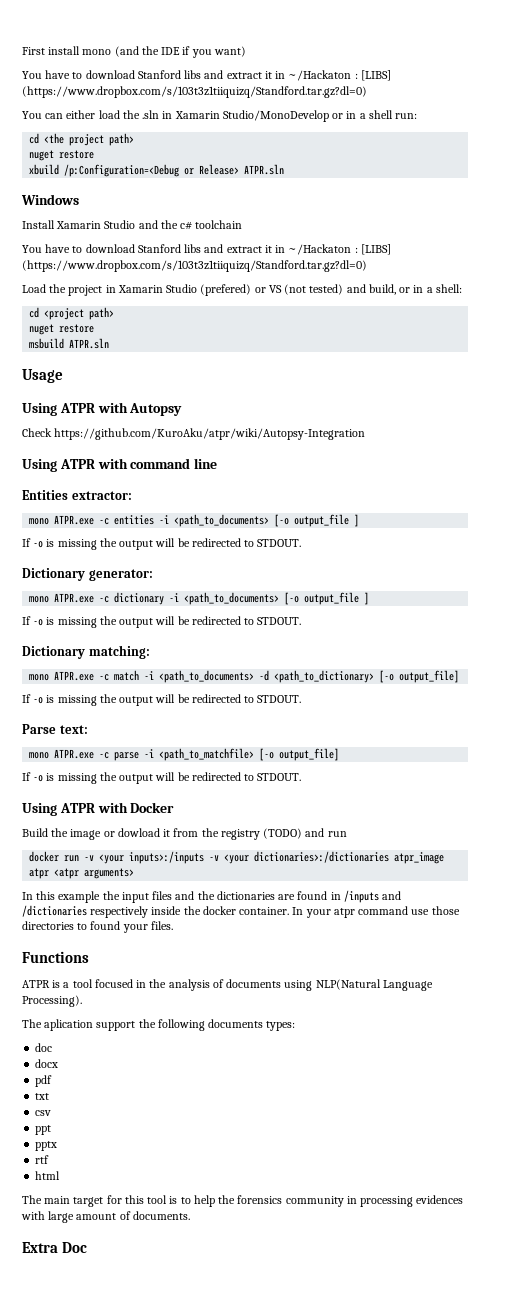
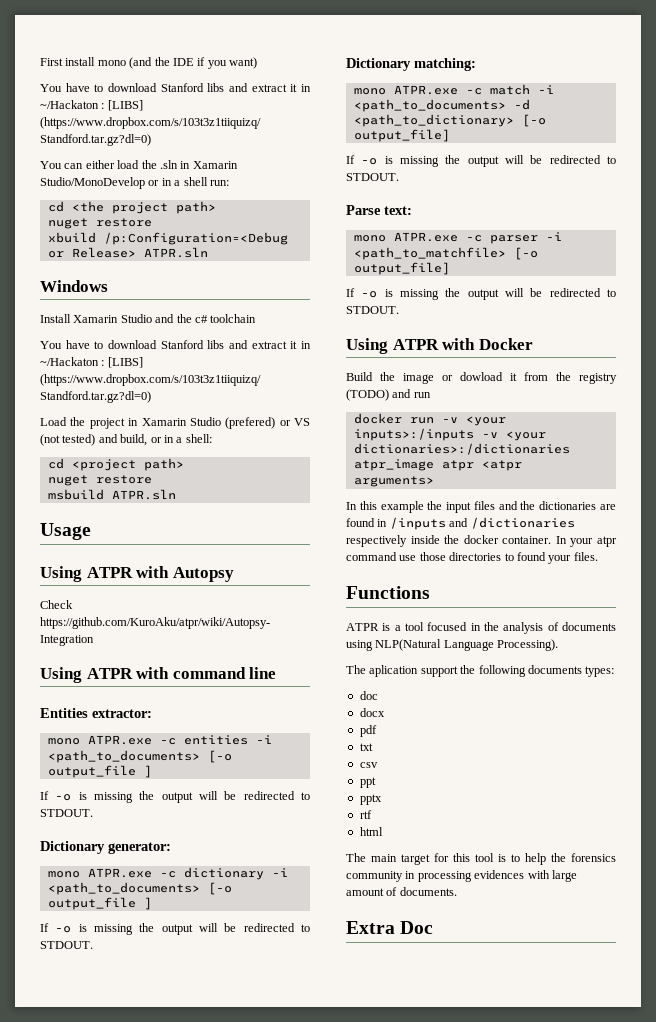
- mono ATPR.exe -c parse -i <path_to_matchfile> [-o output_file]
+ mono ATPR.exe -c parser -i <path_to_matchfile> [-o output_file]

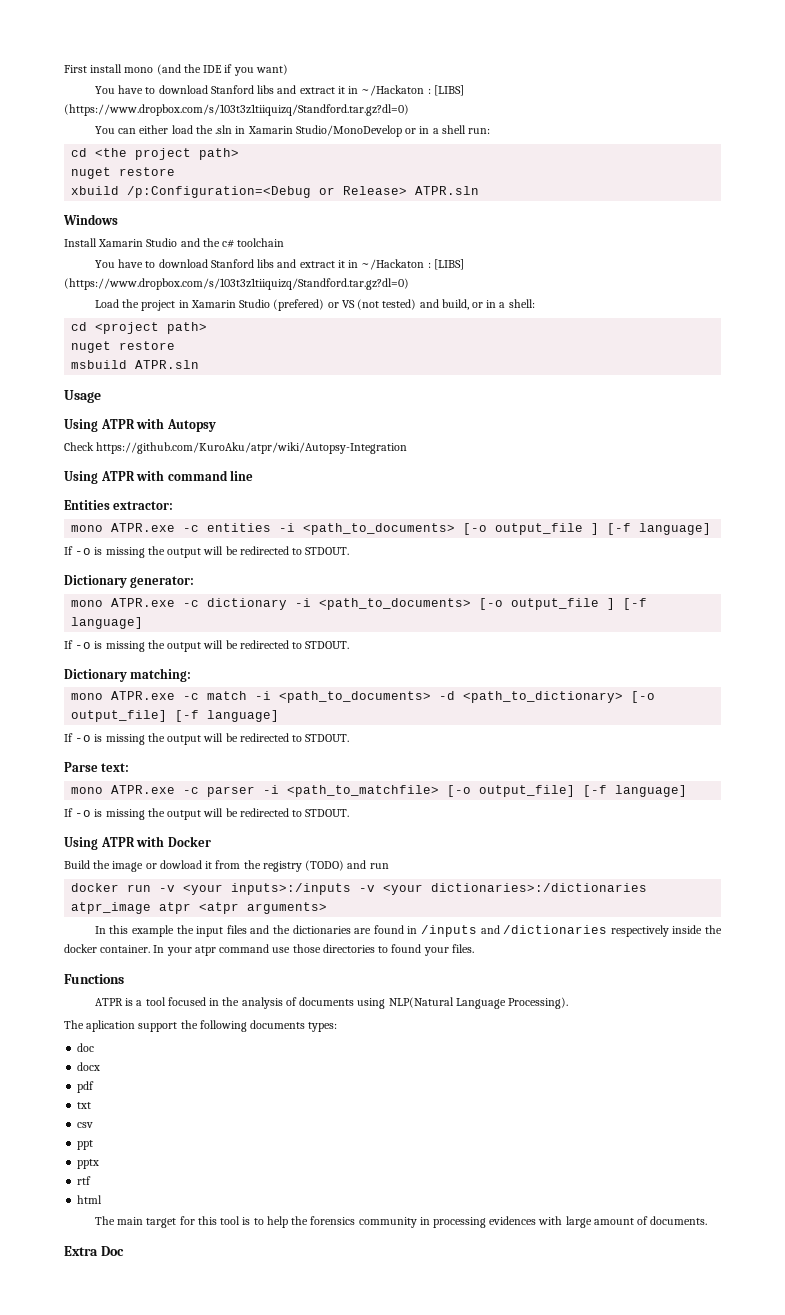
- mono ATPR.exe -c entities -i <path_to_documents> [-o output_file ]
+ mono ATPR.exe -c entities -i <path_to_documents> [-o output_file ] [-f language]
- mono ATPR.exe -c dictionary -i <path_to_documents> [-o output_file ]
+ mono ATPR.exe -c dictionary -i <path_to_documents> [-o output_file ] [-f language]
- mono ATPR.exe -c match -i <path_to_documents> -d <path_to_dictionary> [-o output_file]
+ mono ATPR.exe -c match -i <path_to_documents> -d <path_to_dictionary> [-o output_file] [-f language]
- mono ATPR.exe -c parser -i <path_to_matchfile> [-o output_file]
+ mono ATPR.exe -c parser -i <path_to_matchfile> [-o output_file] [-f language]

